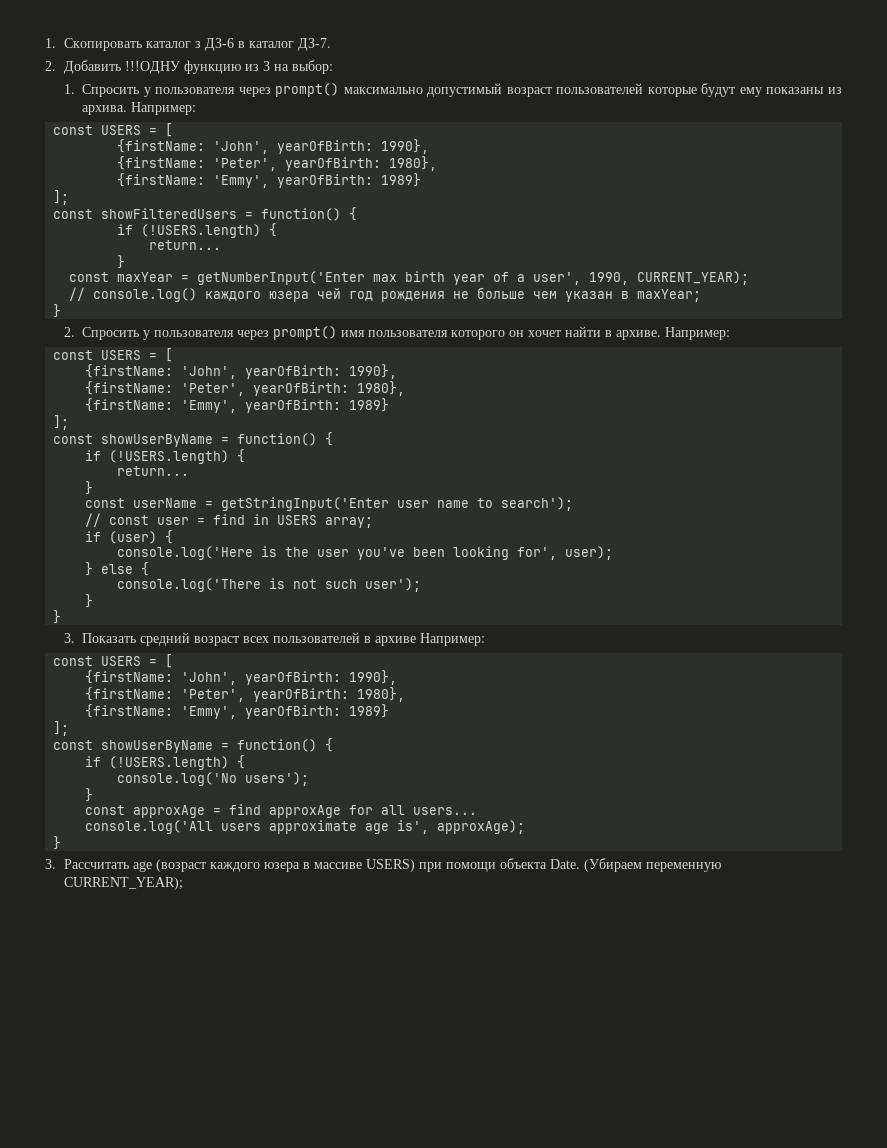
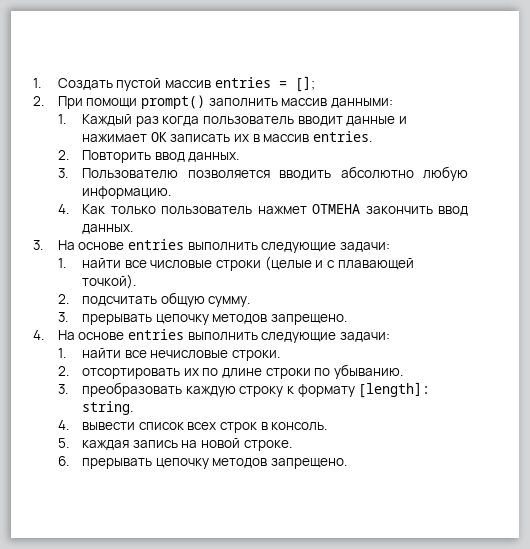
- 1. Скопировать каталог з ДЗ-6 в каталог ДЗ-7.
- 2. Добавить !!!ОДНУ функцию из 3 на выбор:
- 1. Спросить у пользователя через prompt() максимально допустимый возраст пользователей которые будут ему показаны из архива. Например:
- const USERS = [
- {firstName: 'John', yearOfBirth: 1990},
- {firstName: 'Peter', yearOfBirth: 1980},
- {firstName: 'Emmy', yearOfBirth: 1989}
- ];
- const showFilteredUsers = function() {
- if (!USERS.length) {
- return...
- }
- const maxYear = getNumberInput('Enter max birth year of a user', 1990, CURRENT_YEAR);
- // console.log() каждого юзера чей год рождения не больше чем указан в maxYear;
- }
- 2. Спросить у пользователя через prompt() имя пользователя которого он хочет найти в архиве. Например:
- const USERS = [
- {firstName: 'John', yearOfBirth: 1990},
- {firstName: 'Peter', yearOfBirth: 1980},
- {firstName: 'Emmy', yearOfBirth: 1989}
- ];
- const showUserByName = function() {
- if (!USERS.length) {
- return...
- }
- const userName = getStringInput('Enter user name to search');
- // const user = find in USERS array;
- if (user) {
- console.log('Here is the user you've been looking for', user);
- } else {
- console.log('There is not such user');
- }
- }
- 3. Показать средний возраст всех пользователей в архиве Например:
- const USERS = [
- {firstName: 'John', yearOfBirth: 1990},
- {firstName: 'Peter', yearOfBirth: 1980},
- {firstName: 'Emmy', yearOfBirth: 1989}
- ];
- const showUserByName = function() {
- if (!USERS.length) {
- console.log('No users');
- }
- const approxAge = find approxAge for all users...
- console.log('All users approximate age is', approxAge);
- }
- 3. Рассчитать age (возраст каждого юзера в массиве USERS) при помощи объекта Date. (Убираем переменную CURRENT_YEAR);
+ 1. Создать пустой массив entries = [];
+ 2. При помощи prompt() заполнить массив данными:
+ 1. Каждый раз когда пользователь вводит данные и нажимает ОК записать их в массив entries.
+ 2. Повторить ввод данных.
+ 3. Пользователю позволяется вводить абсолютно любую информацию.
+ 4. Как только пользователь нажмет ОТМЕНА закончить ввод данных.
+ 3. На основе entries выполнить следующие задачи:
+ 1. найти все числовые строки (целые и с плавающей точкой).
+ 2. подсчитать общую сумму.
+ 3. прерывать цепочку методов запрещено.
+ 4. На основе entries выполнить следующие задачи:
+ 1. найти все нечисловые строки.
+ 2. отсортировать их по длине строки по убыванию.
+ 3. преобразовать каждую строку к формату [length]: string.
+ 4. вывести список всех строк в консоль.
+ 5. каждая запись на новой строке.
+ 6. прерывать цепочку методов запрещено.

